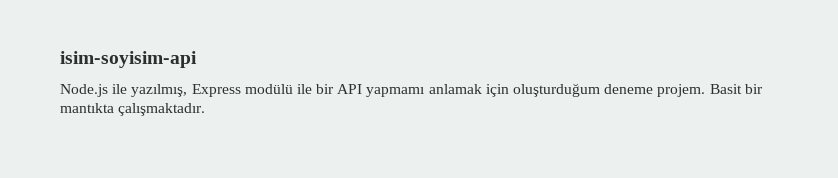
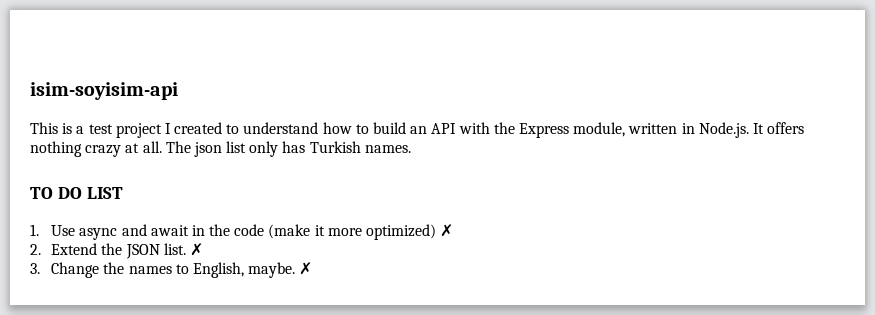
- Node.js ile yazılmış, Express modülü ile bir API yapmamı anlamak için oluşturduğum deneme projem. Basit bir mantıkta çalışmaktadır.
+ This is a test project I created to understand how to build an API with the Express module, written in Node.js. It offers nothing crazy at all. The json list only has Turkish names.
+ TO DO LIST
+ 1. Use async and await in the code (make it more optimized) ✗
+ 2. Extend the JSON list. ✗
+ 3. Change the names to English, maybe. ✗

